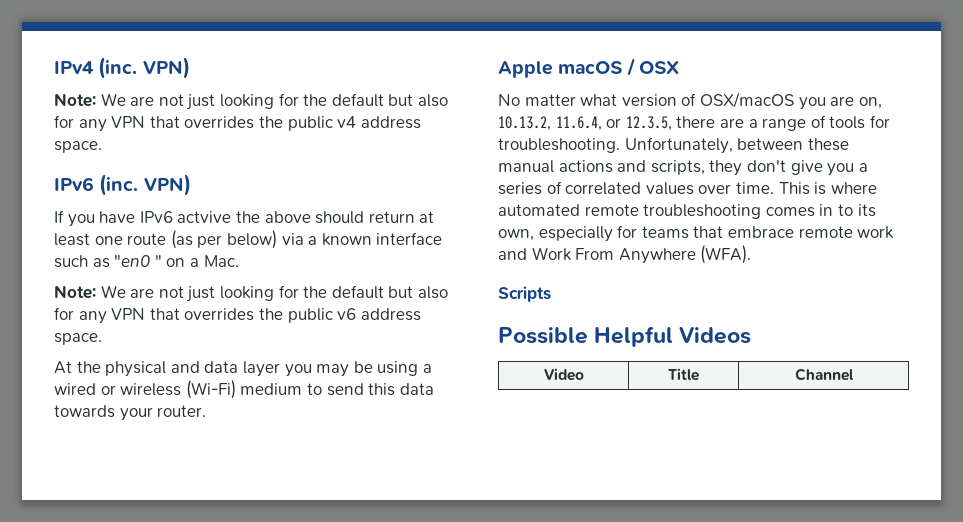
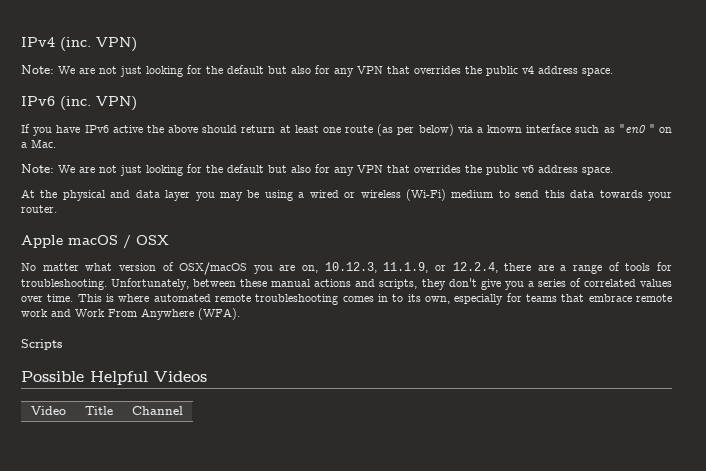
- If you have IPv6 actvive the above should return at least one route (as per below) via a known interface such as "en0 " on a Mac.
+ If you have IPv6 active the above should return at least one route (as per below) via a known interface such as "en0 " on a Mac.
- No matter what version of OSX/macOS you are on, 10.13.2, 11.6.4, or 12.3.5, there are a range of tools for troubleshooting.
+ No matter what version of OSX/macOS you are on, 10.12.3, 11.1.9, or 12.2.4, there are a range of tools for troubleshooting.

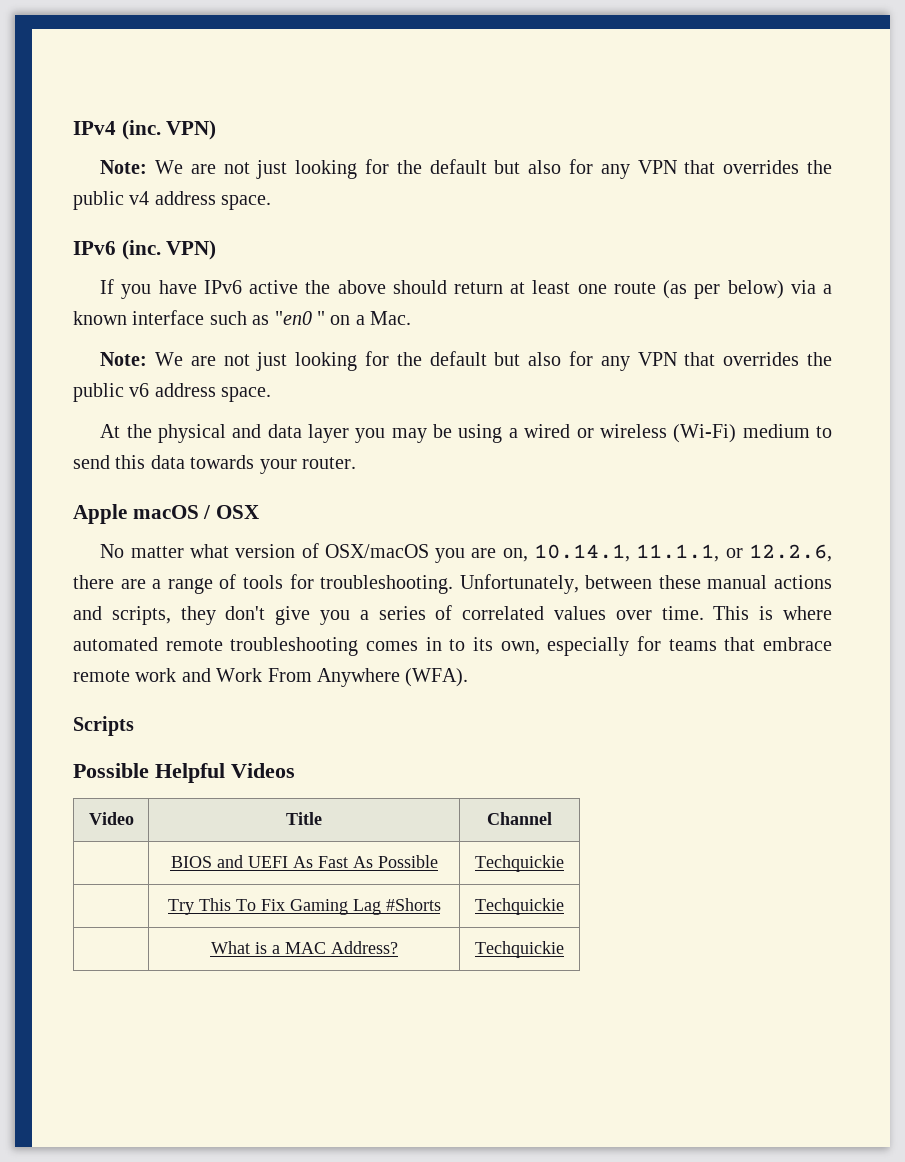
- No matter what version of OSX/macOS you are on, 10.12.3, 11.1.9, or 12.2.4, there are a range of tools for troubleshooting.
+ No matter what version of OSX/macOS you are on, 10.14.1, 11.1.1, or 12.2.6, there are a range of tools for troubleshooting.
+ | BIOS and UEFI As Fast As Possible | Techquickie
+ | Try This To Fix Gaming Lag #Shorts | Techquickie
+ | What is a MAC Address? | Techquickie

